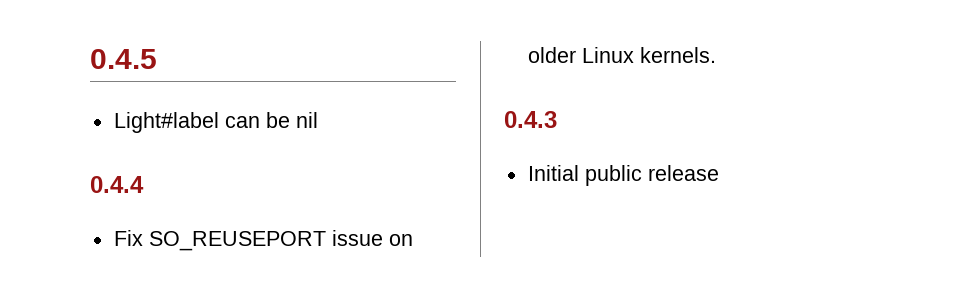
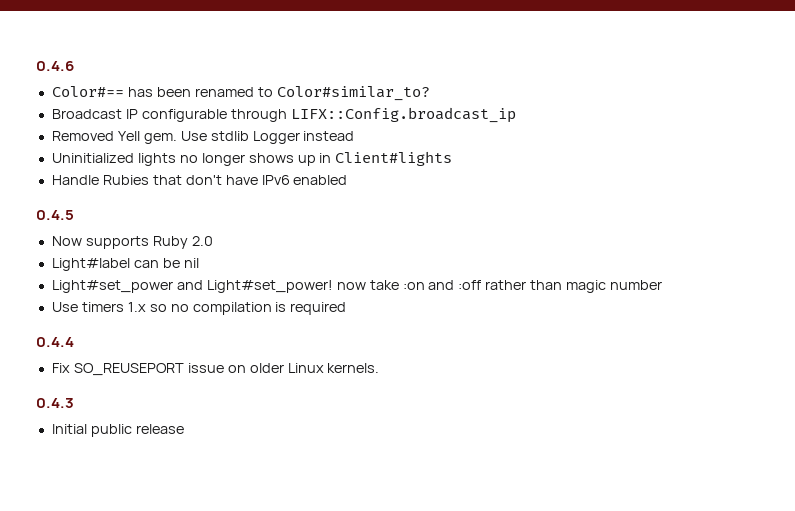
+ 0.4.6
+ Color#== has been renamed to Color#similar_to?
+ Broadcast IP configurable through LIFX::Config.broadcast_ip
+ Removed Yell gem. Use stdlib Logger instead
+ Uninitialized lights no longer shows up in Client#lights
+ Handle Rubies that don't have IPv6 enabled
  0.4.5
+ Now supports Ruby 2.0
  Light#label can be nil
+ Light#set_power and Light#set_power! now take :on and :off rather than magic number
+ Use timers 1.x so no compilation is required

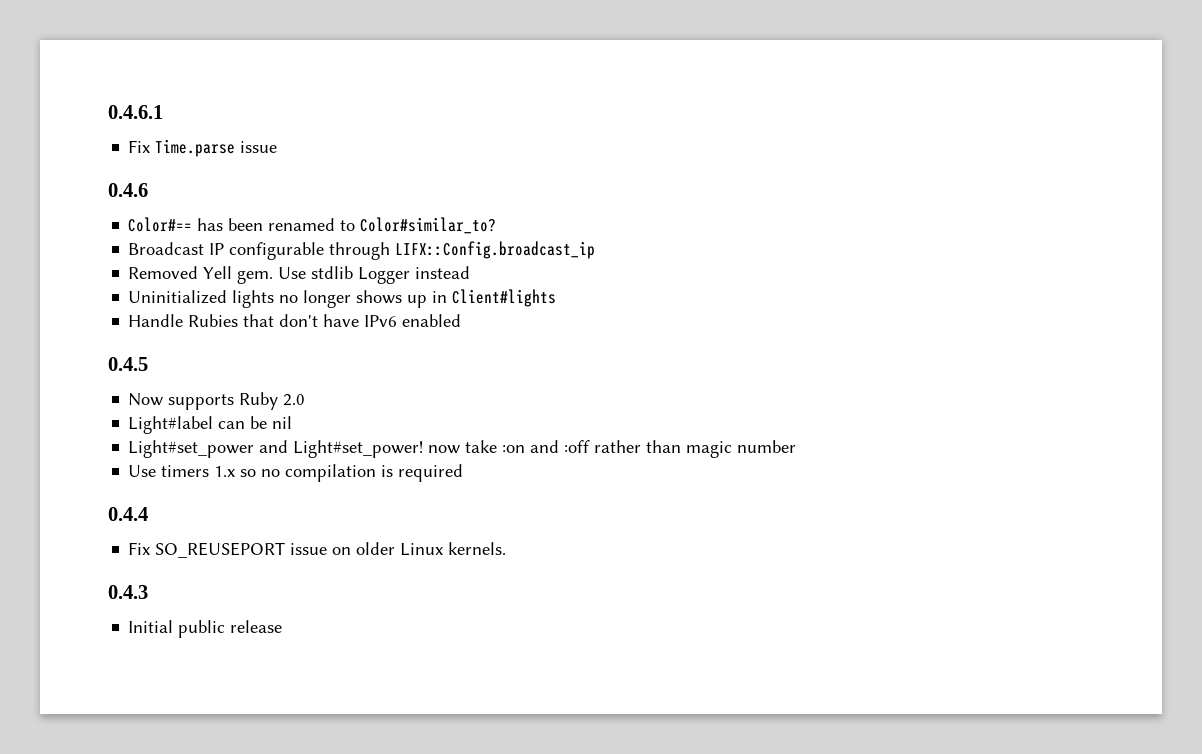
+ 0.4.6.1
+ Fix Time.parse issue

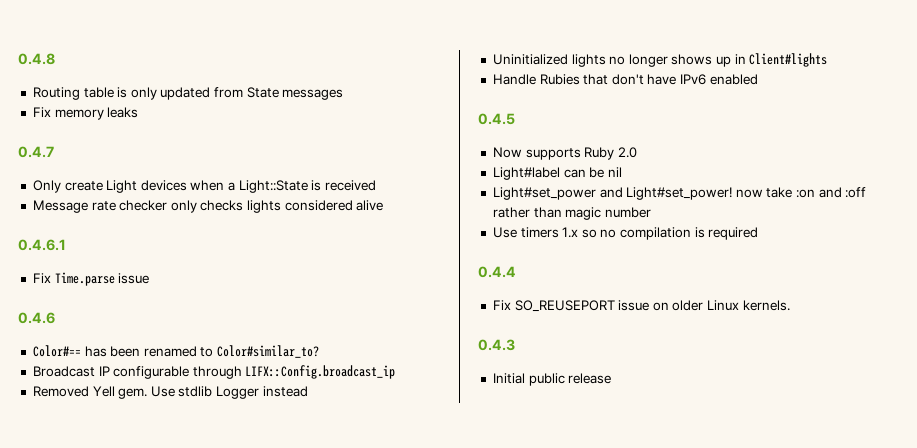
+ 0.4.8
+ Routing table is only updated from State messages
+ Fix memory leaks
+ 0.4.7
+ Only create Light devices when a Light::State is received
+ Message rate checker only checks lights considered alive

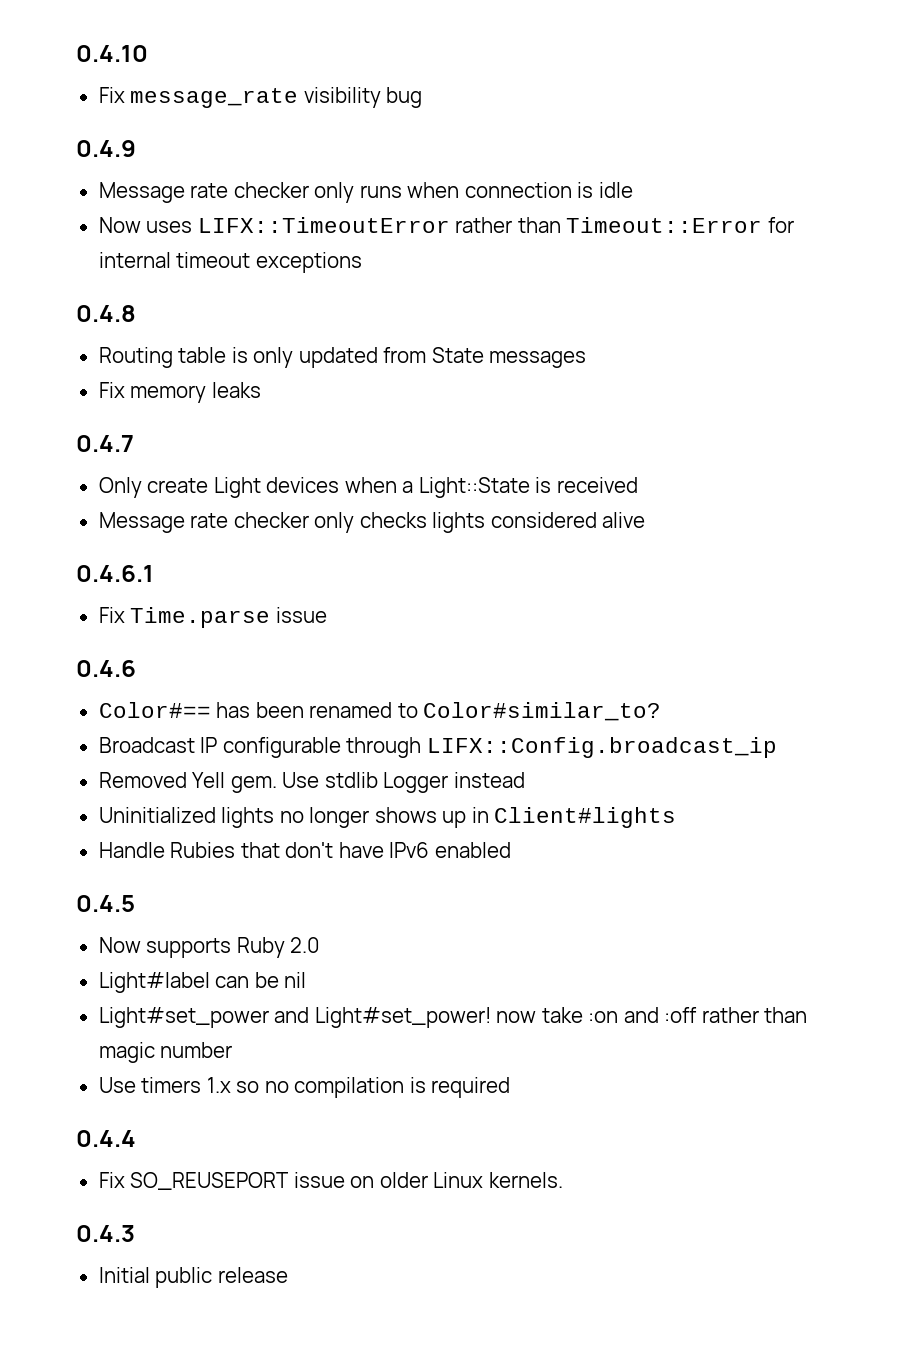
+ 0.4.10
+ Fix message_rate visibility bug
+ 0.4.9
+ Message rate checker only runs when connection is idle
+ Now uses LIFX::TimeoutError rather than Timeout::Error for internal timeout exceptions

